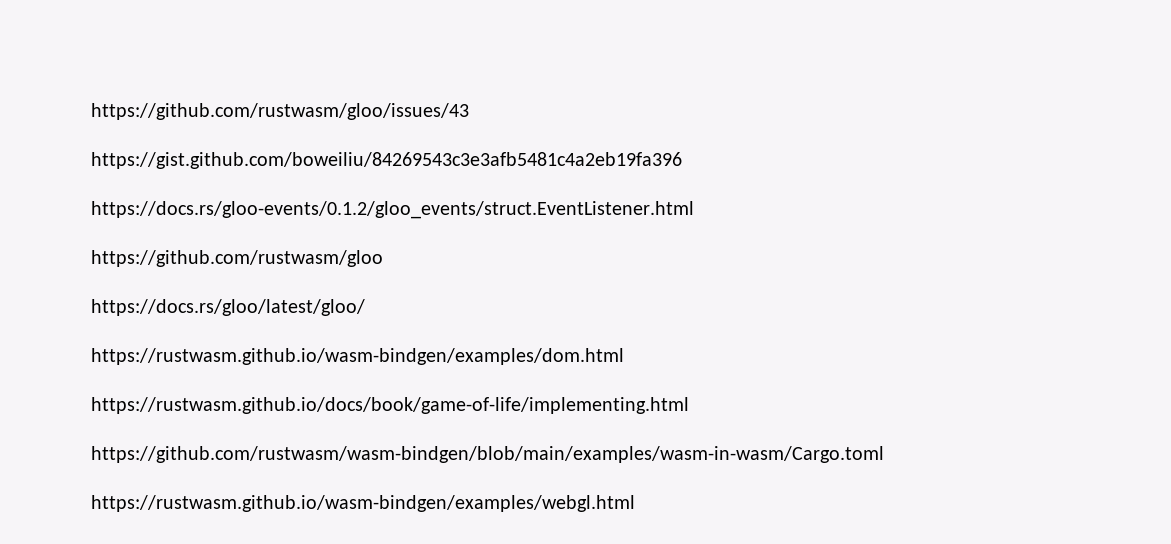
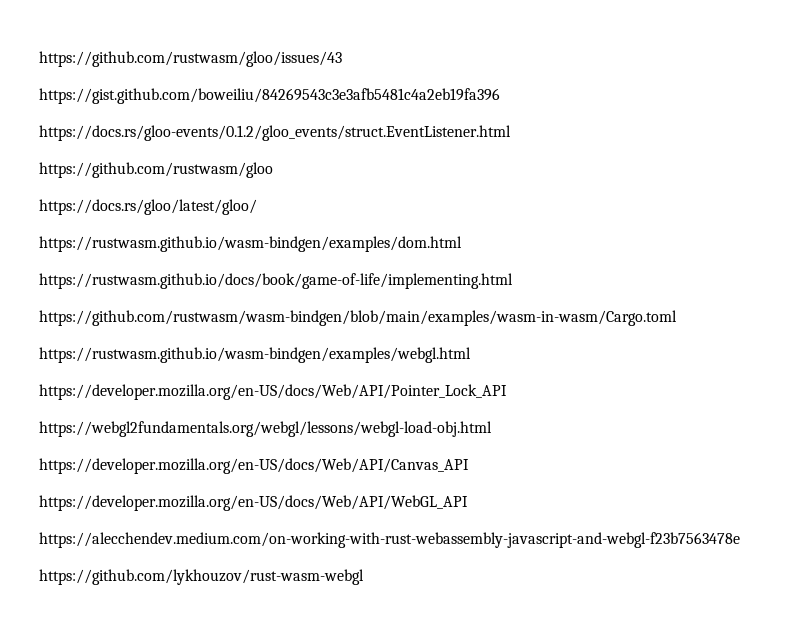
+ https://developer.mozilla.org/en-US/docs/Web/API/Pointer_Lock_API
+ https://webgl2fundamentals.org/webgl/lessons/webgl-load-obj.html
+ https://developer.mozilla.org/en-US/docs/Web/API/Canvas_API
+ https://developer.mozilla.org/en-US/docs/Web/API/WebGL_API
+ https://alecchendev.medium.com/on-working-with-rust-webassembly-javascript-and-webgl-f23b7563478e
+ https://github.com/lykhouzov/rust-wasm-webgl

